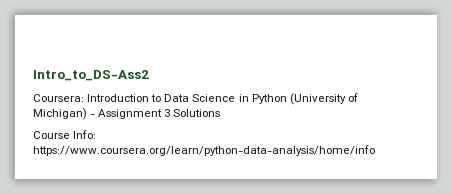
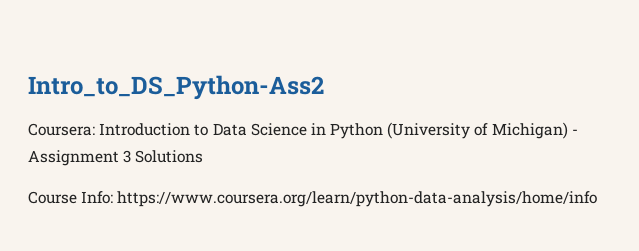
- Intro_to_DS-Ass2
+ Intro_to_DS_Python-Ass2

